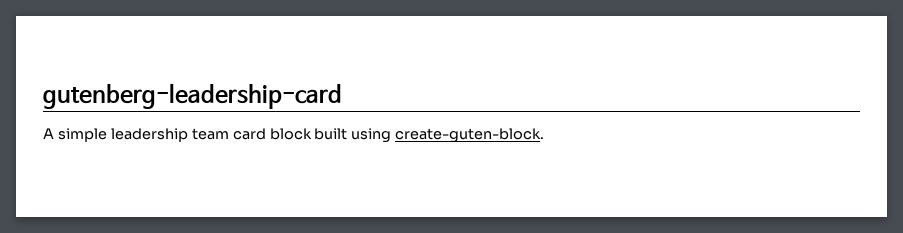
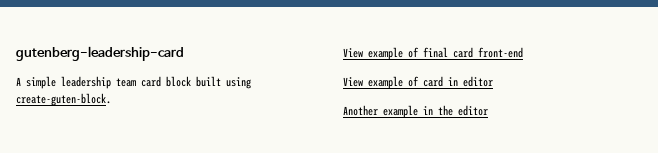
+ View example of final card front-end
+ View example of card in editor
+ Another example in the editor

